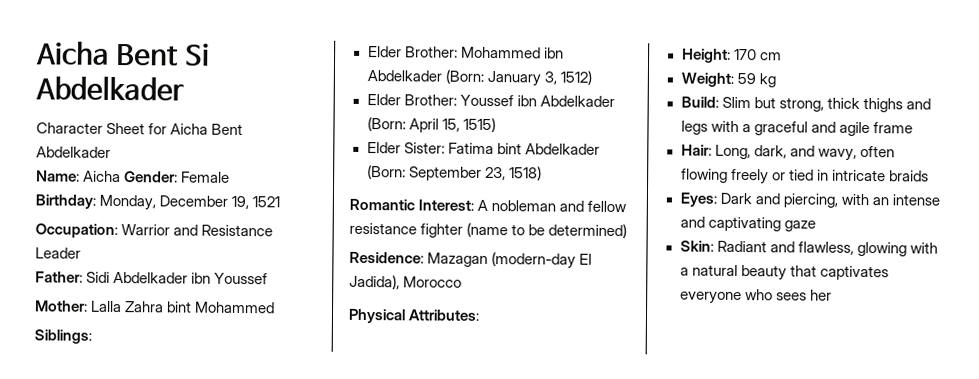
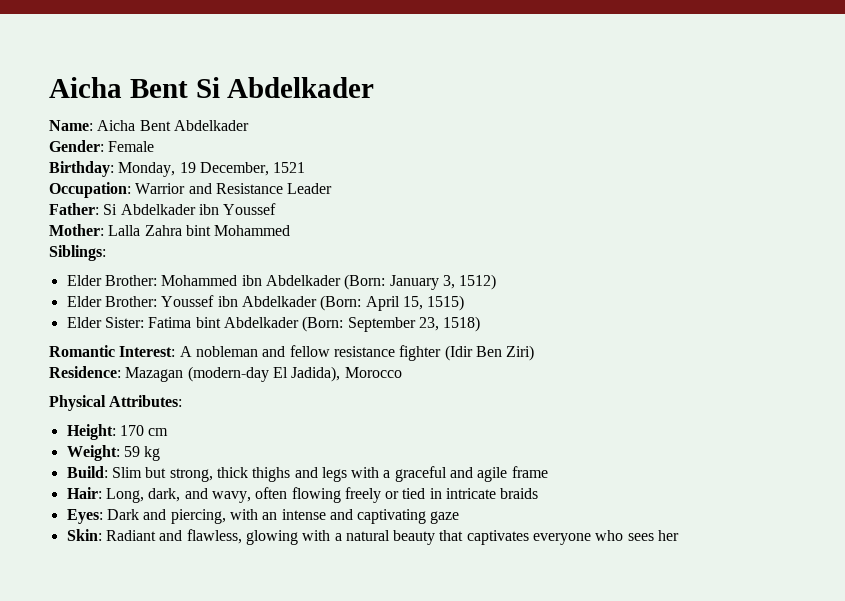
- Character Sheet for Aicha Bent Abdelkader
+ Name: Aicha Bent Abdelkader
- Name: Aicha Gender: Female
+ Gender: Female
- Birthday: Monday, December 19, 1521
+ Birthday: Monday, 19 December, 1521
- Father: Sidi Abdelkader ibn Youssef
+ Father: Si Abdelkader ibn Youssef
- Romantic Interest: A nobleman and fellow resistance fighter (name to be determined)
+ Romantic Interest: A nobleman and fellow resistance fighter (Idir Ben Ziri)

